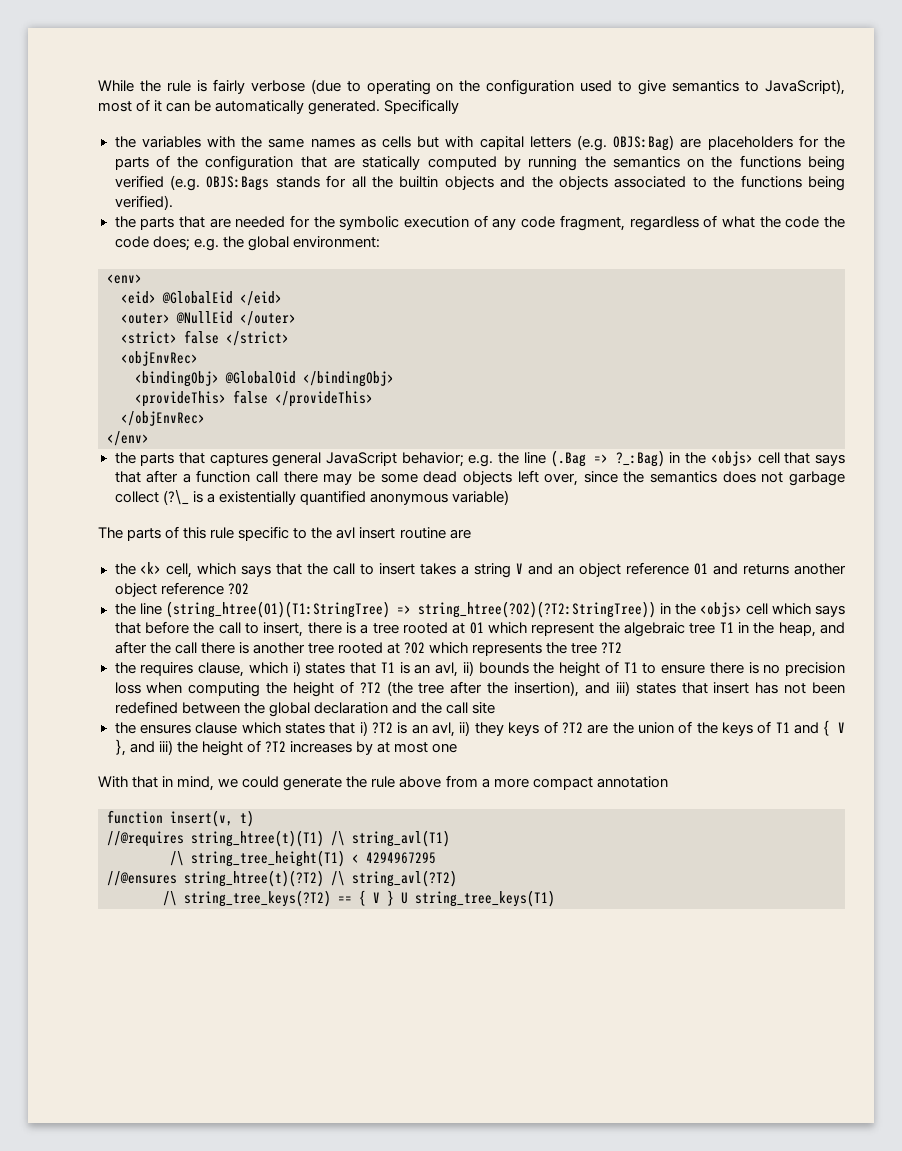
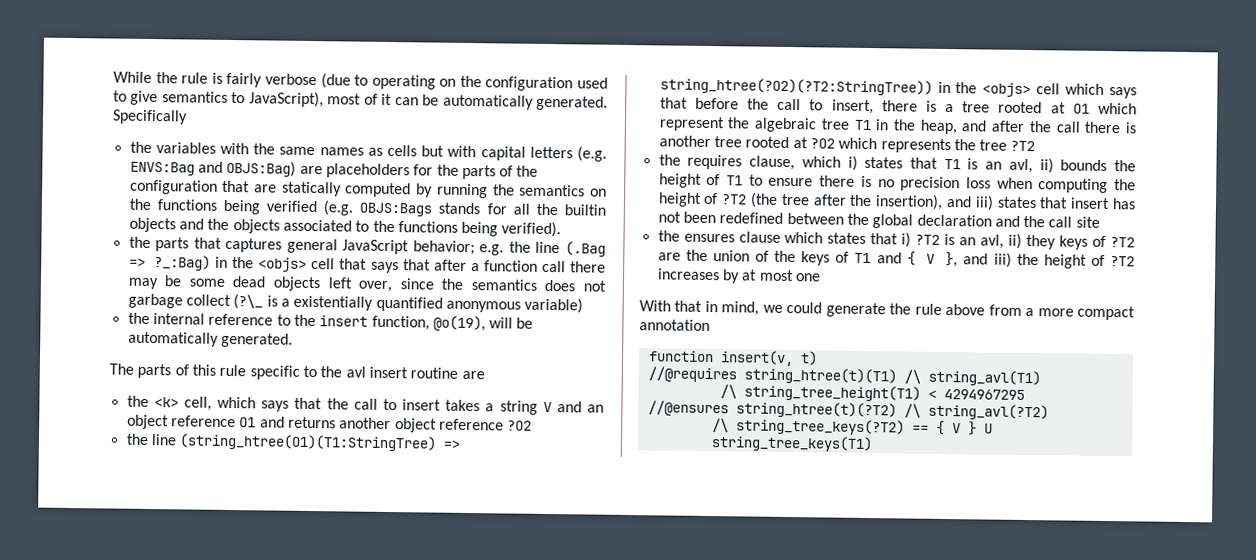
- the variables with the same names as cells but with capital letters (e.g. OBJS:Bag) are placeholders for the parts of the configuration that are statically computed by running the semantics on the functions being verified (e.g. OBJS:Bags stands for all the builtin objects and the objects associated to the functions being verified).
+ the variables with the same names as cells but with capital letters (e.g. ENVS:Bag and OBJS:Bag) are placeholders for the parts of the configuration that are statically computed by running the semantics on the functions being verified (e.g. OBJS:Bags stands for all the builtin objects and the objects associated to the functions being verified).
- the parts that are needed for the symbolic execution of any code fragment, regardless of what the code the code does; e.g. the global environment:
- <env>
- <eid> @GlobalEid </eid>
- <outer> @NullEid </outer>
- <strict> false </strict>
- <objEnvRec>
- <bindingObj> @GlobalOid </bindingObj>
- <provideThis> false </provideThis>
- </objEnvRec>
- </env>
+ the internal reference to the insert function, @o(19), will be automatically generated.

